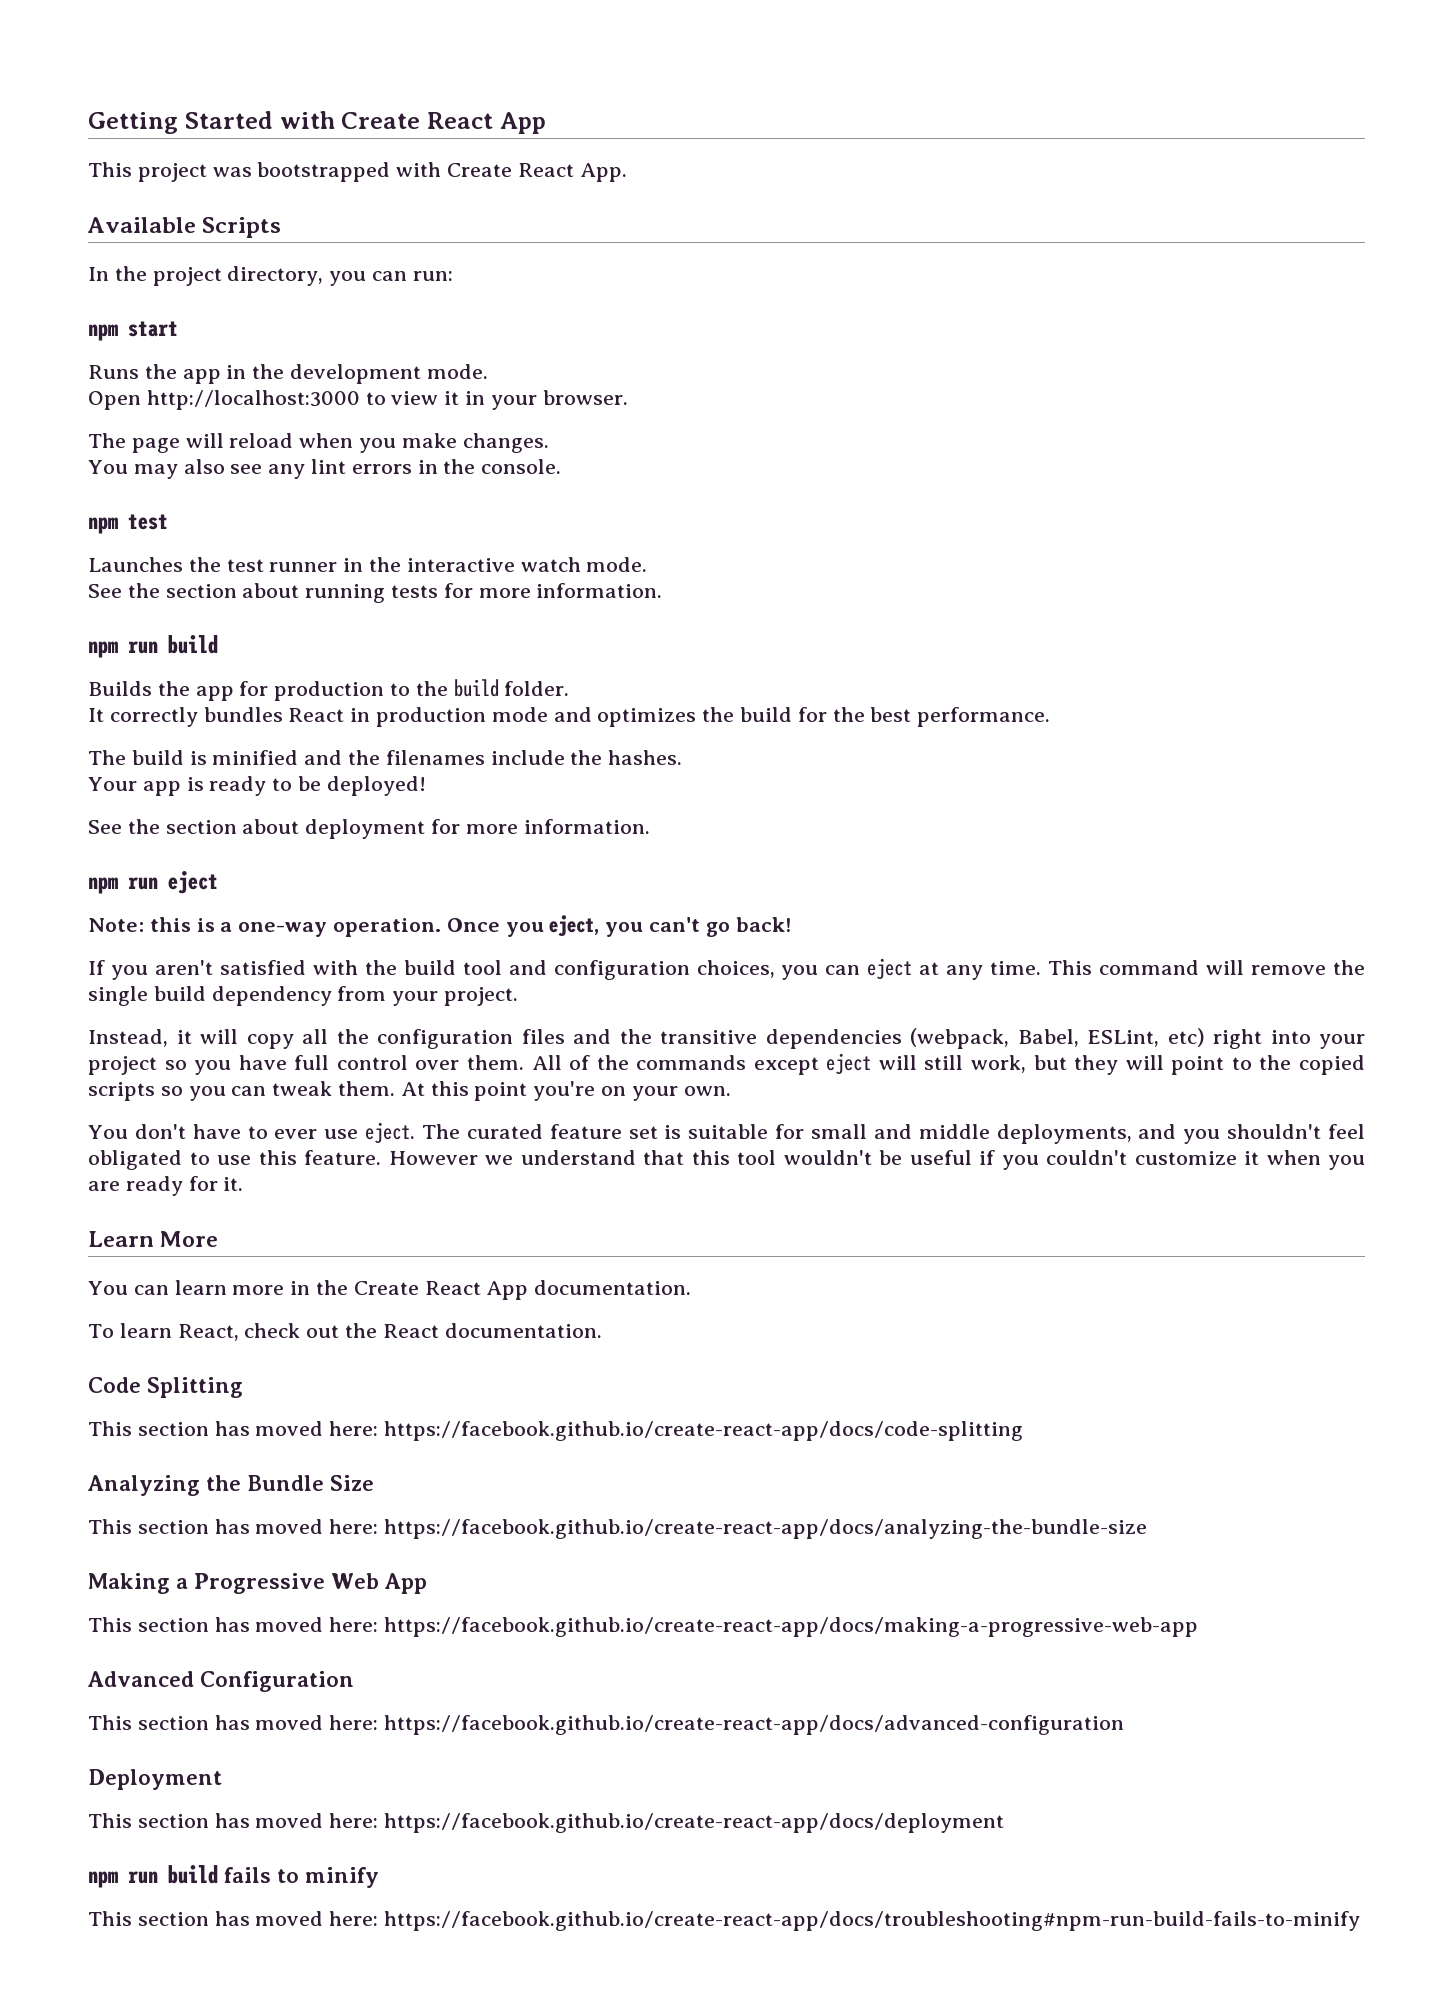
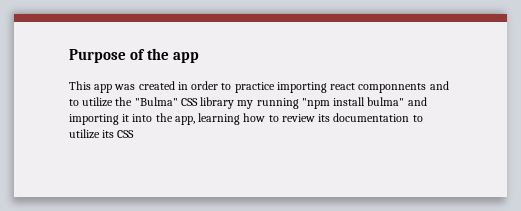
- Getting Started with Create React App
- This project was bootstrapped with Create React App.
- Available Scripts
- In the project directory, you can run:
- npm start
- Runs the app in the development mode.
- Open http://localhost:3000 to view it in your browser.
- The page will reload when you make changes.
- You may also see any lint errors in the console.
- npm test
- Launches the test runner in the interactive watch mode.
- See the section about running tests for more information.
- npm run build
- Builds the app for production to the build folder.
- It correctly bundles React in production mode and optimizes the build for the best performance.
- The build is minified and the filenames include the hashes.
- Your app is ready to be deployed!
- See the section about deployment for more information.
- npm run eject
- Note: this is a one-way operation. Once you eject, you can't go back!
- If you aren't satisfied with the build tool and configuration choices, you can eject at any time. This command will remove the single build dependency from your project.
- Instead, it will copy all the configuration files and the transitive dependencies (webpack, Babel, ESLint, etc) right into your project so you have full control over them. All of the commands except eject will still work, but they will point to the copied scripts so you can tweak them. At this point you're on your own.
- You don't have to ever use eject. The curated feature set is suitable for small and middle deployments, and you shouldn't feel obligated to use this feature. However we understand that this tool wouldn't be useful if you couldn't customize it when you are ready for it.
- Learn More
- You can learn more in the Create React App documentation.
- To learn React, check out the React documentation.
- Code Splitting
- This section has moved here: https://facebook.github.io/create-react-app/docs/code-splitting
- Analyzing the Bundle Size
- This section has moved here: https://facebook.github.io/create-react-app/docs/analyzing-the-bundle-size
- Making a Progressive Web App
- This section has moved here: https://facebook.github.io/create-react-app/docs/making-a-progressive-web-app
- Advanced Configuration
- This section has moved here: https://facebook.github.io/create-react-app/docs/advanced-configuration
- Deployment
- This section has moved here: https://facebook.github.io/create-react-app/docs/deployment
- npm run build fails to minify
- This section has moved here: https://facebook.github.io/create-react-app/docs/troubleshooting#npm-run-build-fails-to-minify
+ Purpose of the app
+ This app was created in order to practice importing react componnents and to utilize the "Bulma" CSS library my running "npm install bulma" and importing it into the app, learning how to review its documentation to utilize its CSS

